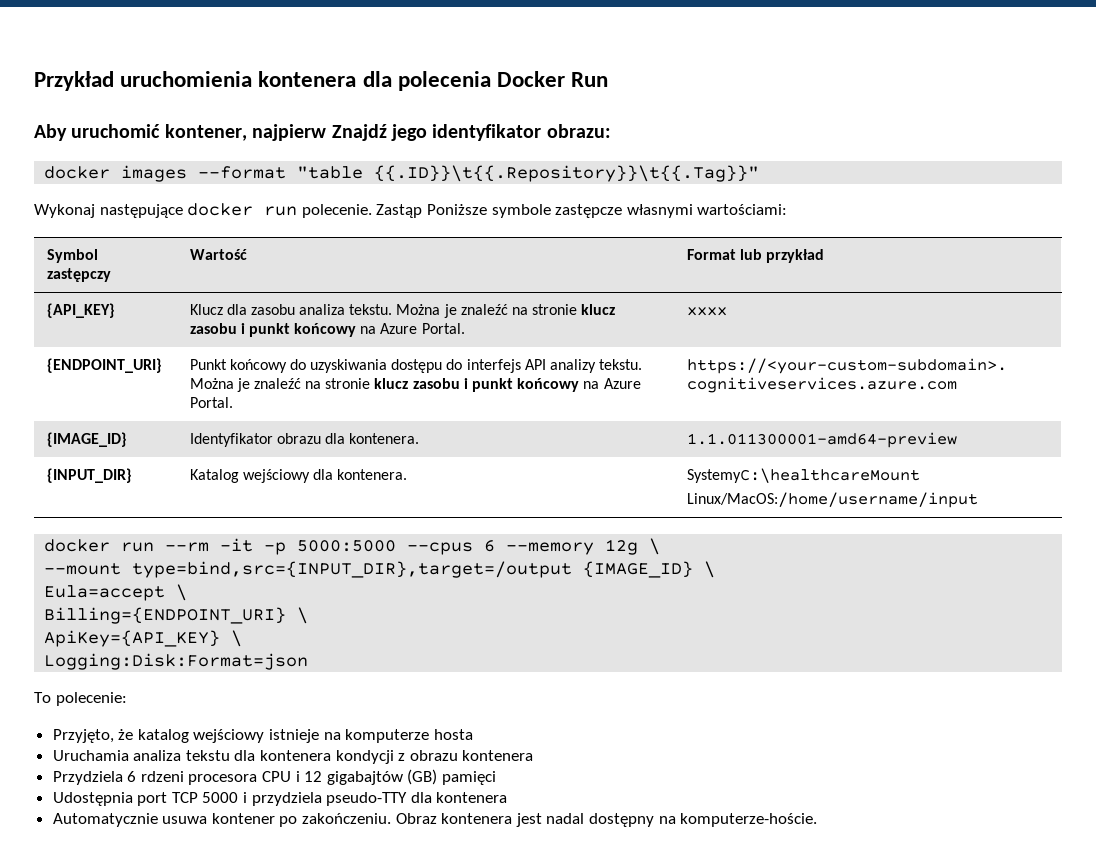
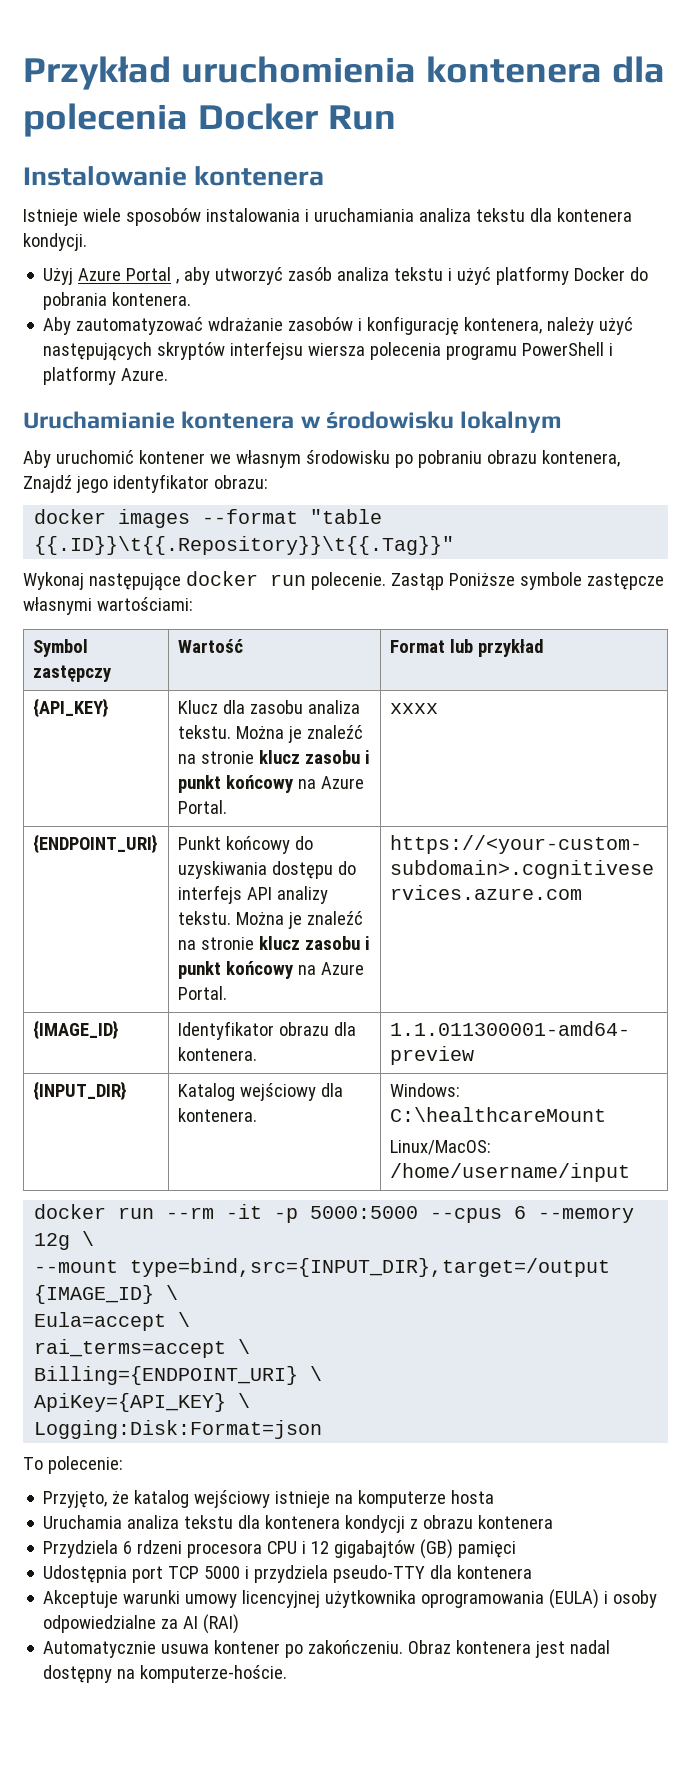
- Aby uruchomić kontener, najpierw Znajdź jego identyfikator obrazu:
+ Instalowanie kontenera
+ Istnieje wiele sposobów instalowania i uruchamiania analiza tekstu dla kontenera kondycji.
+ Użyj Azure Portal , aby utworzyć zasób analiza tekstu i użyć platformy Docker do pobrania kontenera.
+ Aby zautomatyzować wdrażanie zasobów i konfigurację kontenera, należy użyć następujących skryptów interfejsu wiersza polecenia programu PowerShell i platformy Azure.
+ Uruchamianie kontenera w środowisku lokalnym
+ Aby uruchomić kontener we własnym środowisku po pobraniu obrazu kontenera, Znajdź jego identyfikator obrazu:
- {INPUT_DIR} | Katalog wejściowy dla kontenera. | SystemyC:\healthcareMount
- Linux/MacOS:/home/username/input
+ {INPUT_DIR} | Katalog wejściowy dla kontenera. | Windows: C:\healthcareMount
+ Linux/MacOS: /home/username/input
+ rai_terms=accept \
+ Akceptuje warunki umowy licencyjnej użytkownika oprogramowania (EULA) i osoby odpowiedzialne za AI (RAI)

